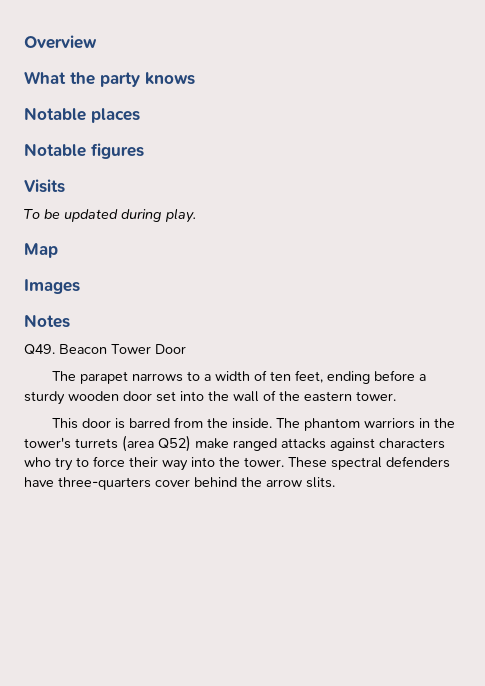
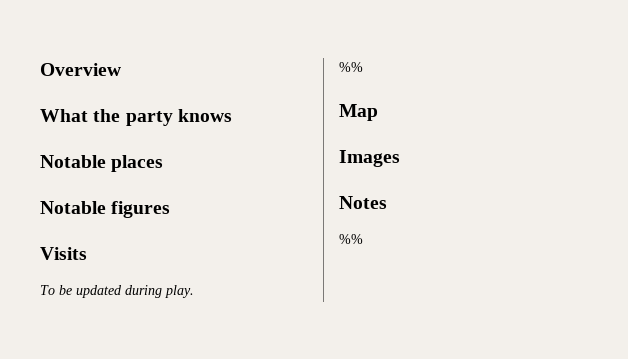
  To be updated during play.
+ %%
  Notes
- Q49. Beacon Tower Door
- The parapet narrows to a width of ten feet, ending before a sturdy wooden door set into the wall of the eastern tower.
- This door is barred from the inside. The phantom warriors in the tower's turrets (area Q52) make ranged attacks against characters who try to force their way into the tower. These spectral defenders have three-quarters cover behind the arrow slits.
+ %%

